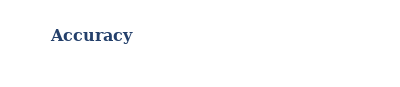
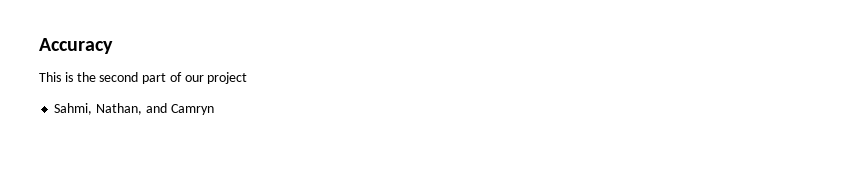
+ This is the second part of our project
+ Sahmi, Nathan, and Camryn

